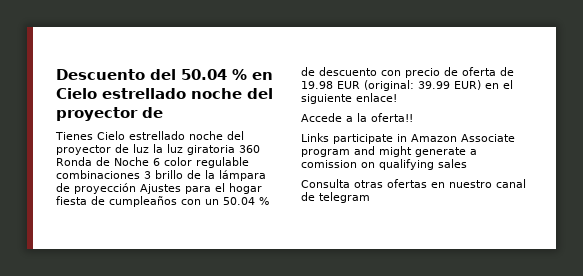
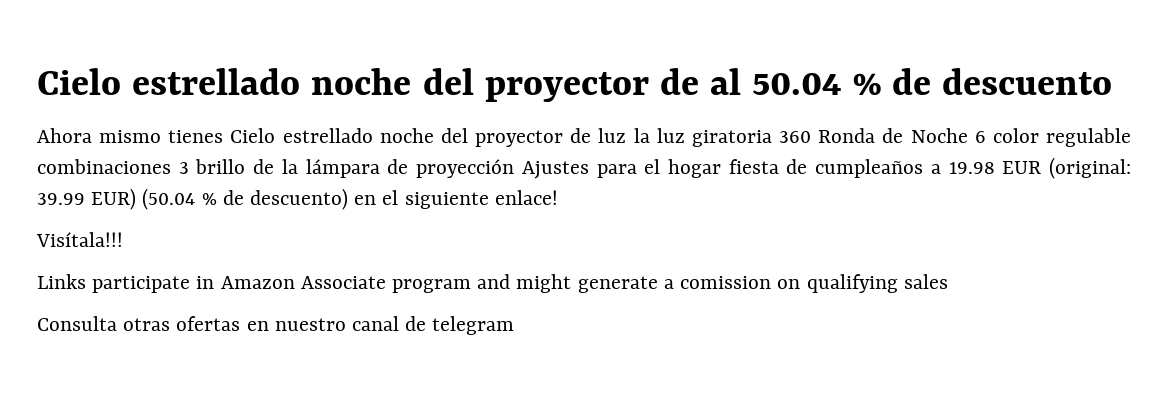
- Descuento del 50.04 % en Cielo estrellado noche del proyector de
- Tienes Cielo estrellado noche del proyector de luz la luz giratoria 360 Ronda de Noche 6 color regulable combinaciones 3 brillo de la lámpara de proyección Ajustes para el hogar fiesta de cumpleaños con un 50.04 % de descuento con precio de oferta de 19.98 EUR (original: 39.99 EUR) en el siguiente enlace!
+ Cielo estrellado noche del proyector de al 50.04 % de descuento
+ Ahora mismo tienes Cielo estrellado noche del proyector de luz la luz giratoria 360 Ronda de Noche 6 color regulable combinaciones 3 brillo de la lámpara de proyección Ajustes para el hogar fiesta de cumpleaños a 19.98 EUR (original: 39.99 EUR) (50.04 % de descuento) en el siguiente enlace!
- Accede a la oferta!!
+ Visítala!!!

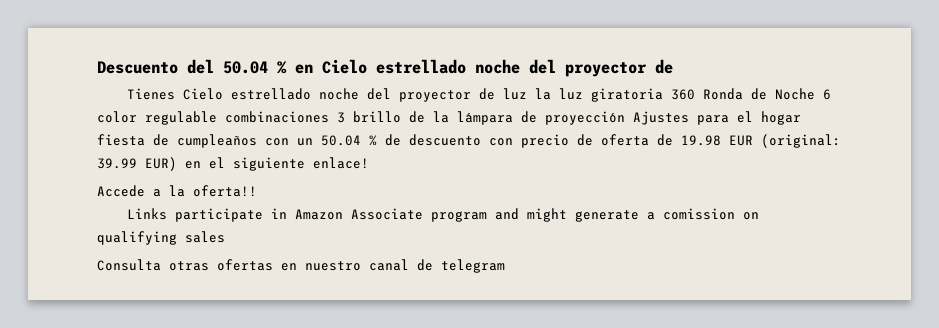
- Cielo estrellado noche del proyector de al 50.04 % de descuento
- Ahora mismo tienes Cielo estrellado noche del proyector de luz la luz giratoria 360 Ronda de Noche 6 color regulable combinaciones 3 brillo de la lámpara de proyección Ajustes para el hogar fiesta de cumpleaños a 19.98 EUR (original: 39.99 EUR) (50.04 % de descuento) en el siguiente enlace!
+ Descuento del 50.04 % en Cielo estrellado noche del proyector de
+ Tienes Cielo estrellado noche del proyector de luz la luz giratoria 360 Ronda de Noche 6 color regulable combinaciones 3 brillo de la lámpara de proyección Ajustes para el hogar fiesta de cumpleaños con un 50.04 % de descuento con precio de oferta de 19.98 EUR (original: 39.99 EUR) en el siguiente enlace!
- Visítala!!!
+ Accede a la oferta!!

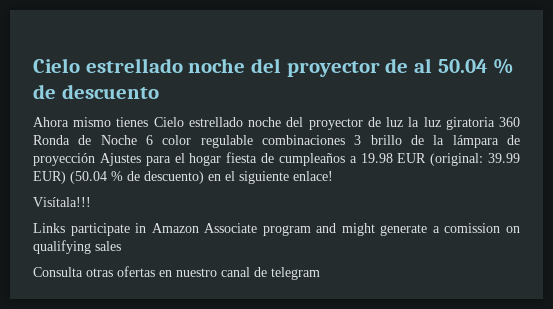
- Descuento del 50.04 % en Cielo estrellado noche del proyector de
- Tienes Cielo estrellado noche del proyector de luz la luz giratoria 360 Ronda de Noche 6 color regulable combinaciones 3 brillo de la lámpara de proyección Ajustes para el hogar fiesta de cumpleaños con un 50.04 % de descuento con precio de oferta de 19.98 EUR (original: 39.99 EUR) en el siguiente enlace!
+ Cielo estrellado noche del proyector de al 50.04 % de descuento
+ Ahora mismo tienes Cielo estrellado noche del proyector de luz la luz giratoria 360 Ronda de Noche 6 color regulable combinaciones 3 brillo de la lámpara de proyección Ajustes para el hogar fiesta de cumpleaños a 19.98 EUR (original: 39.99 EUR) (50.04 % de descuento) en el siguiente enlace!
- Accede a la oferta!!
+ Visítala!!!

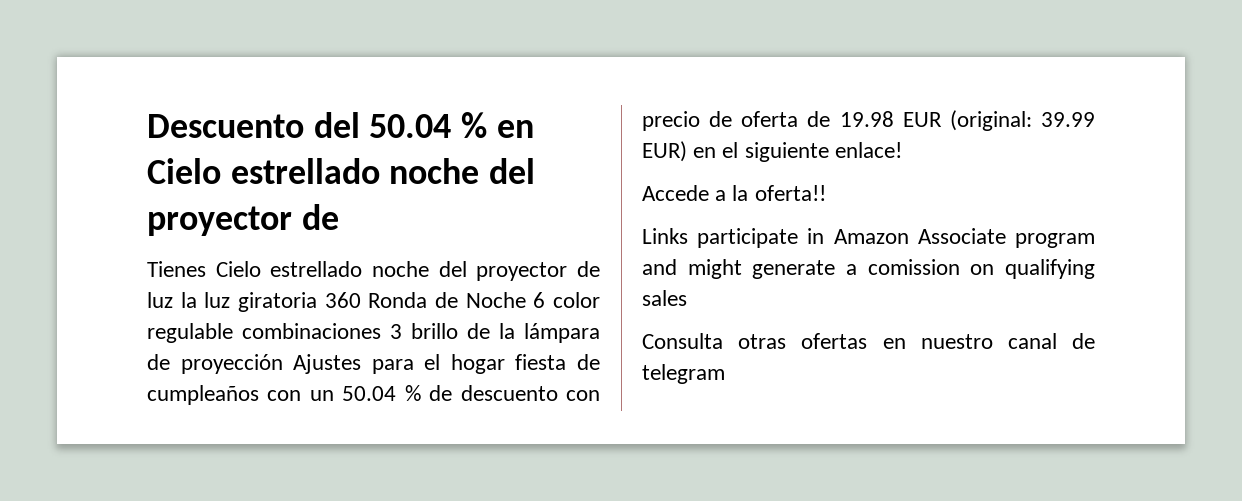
- Cielo estrellado noche del proyector de al 50.04 % de descuento
- Ahora mismo tienes Cielo estrellado noche del proyector de luz la luz giratoria 360 Ronda de Noche 6 color regulable combinaciones 3 brillo de la lámpara de proyección Ajustes para el hogar fiesta de cumpleaños a 19.98 EUR (original: 39.99 EUR) (50.04 % de descuento) en el siguiente enlace!
+ Descuento del 50.04 % en Cielo estrellado noche del proyector de
+ Tienes Cielo estrellado noche del proyector de luz la luz giratoria 360 Ronda de Noche 6 color regulable combinaciones 3 brillo de la lámpara de proyección Ajustes para el hogar fiesta de cumpleaños con un 50.04 % de descuento con precio de oferta de 19.98 EUR (original: 39.99 EUR) en el siguiente enlace!
- Visítala!!!
+ Accede a la oferta!!

